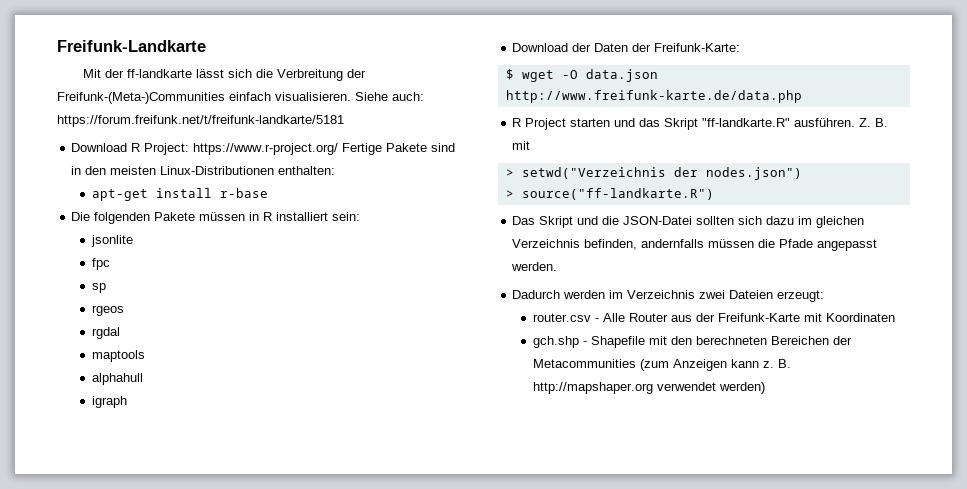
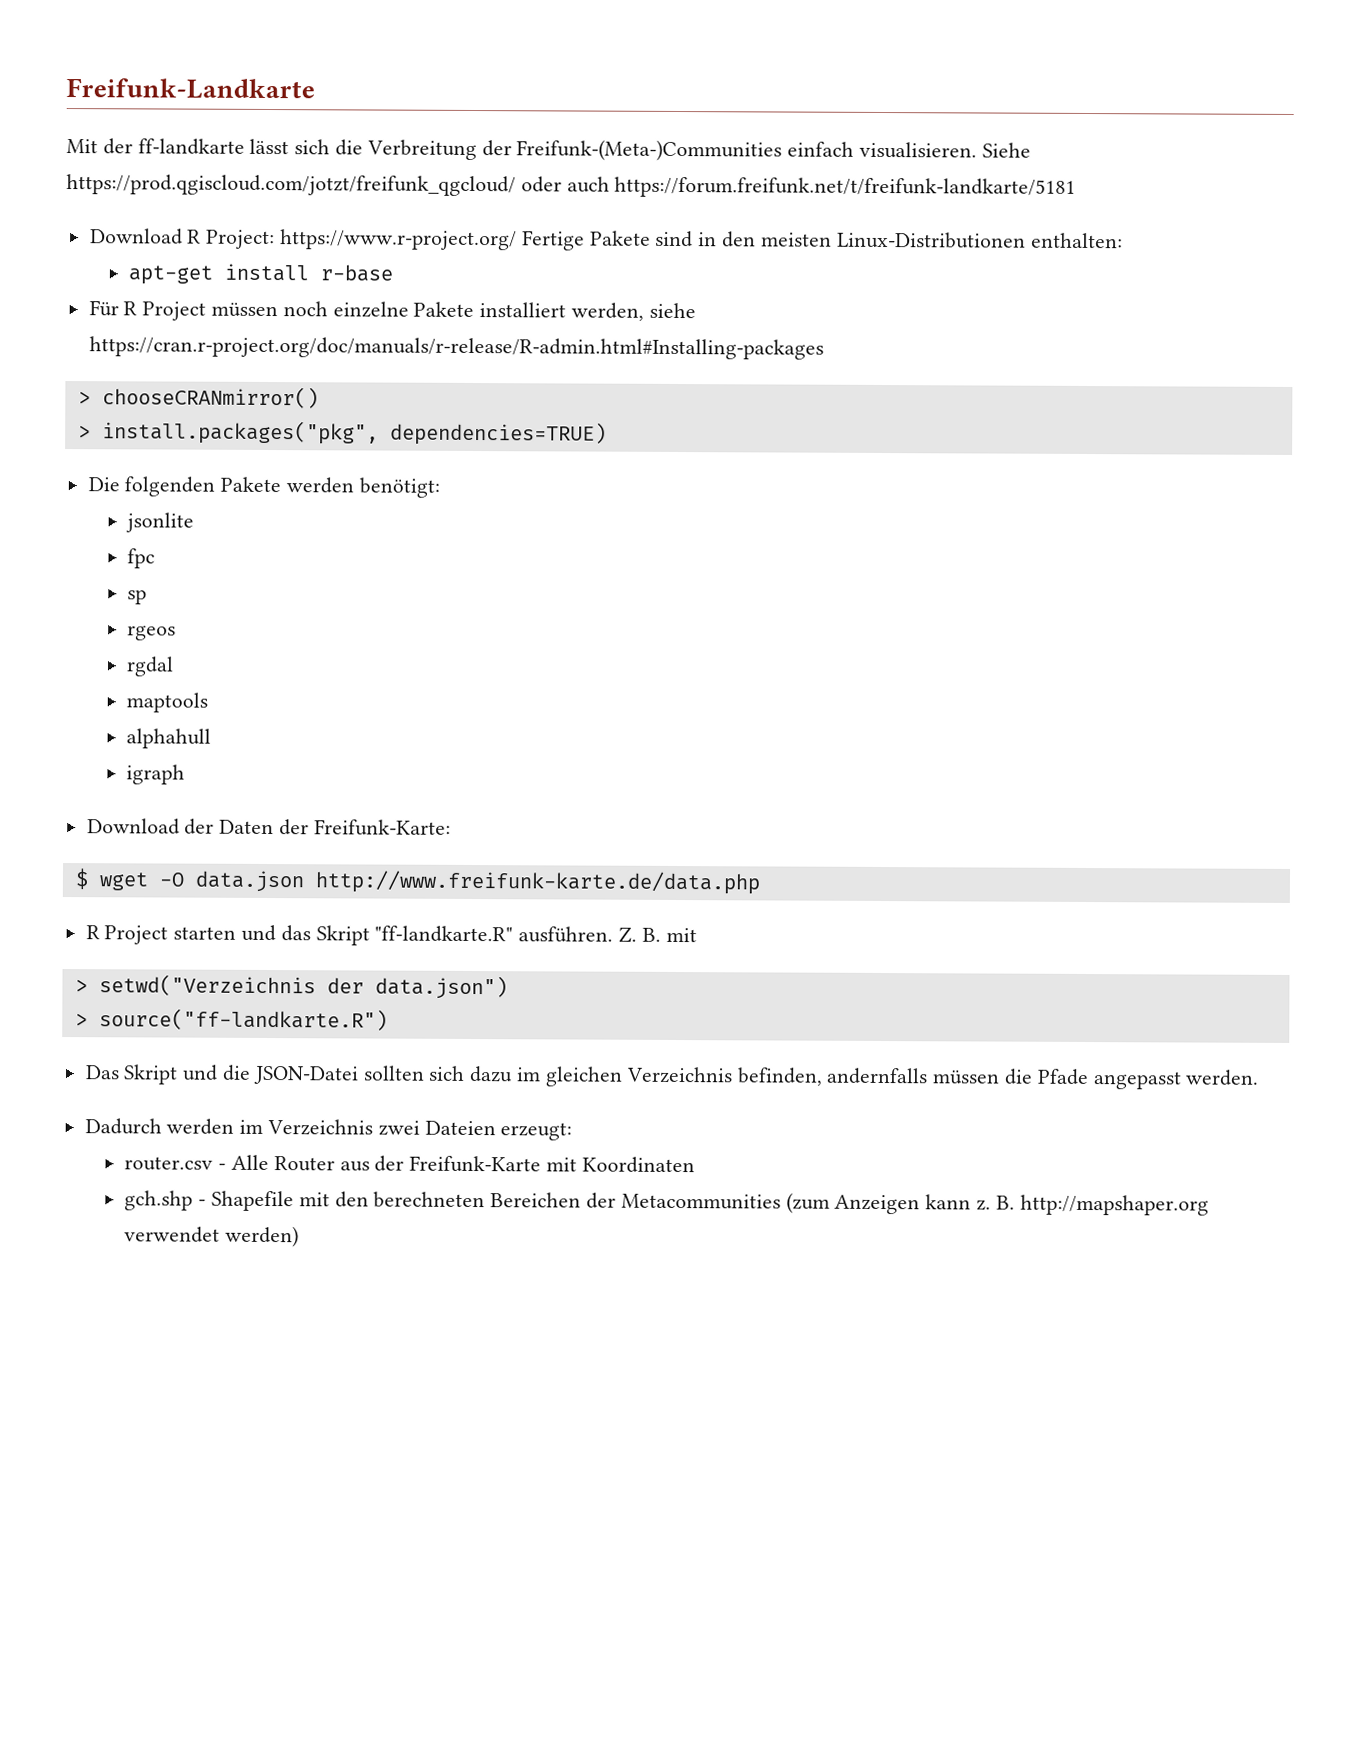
- Siehe auch: https://forum.freifunk.net/t/freifunk-landkarte/5181
+ Siehe https://prod.qgiscloud.com/jotzt/freifunk_qgcloud/ oder auch https://forum.freifunk.net/t/freifunk-landkarte/5181
- Die folgenden Pakete müssen in R installiert sein:
+ Für R Project müssen noch einzelne Pakete installiert werden, siehe https://cran.r-project.org/doc/manuals/r-release/R-admin.html#Installing-packages
+ > chooseCRANmirror()
+ > install.packages("pkg", dependencies=TRUE)
+ Die folgenden Pakete werden benötigt:
- > setwd("Verzeichnis der nodes.json")
+ > setwd("Verzeichnis der data.json")

